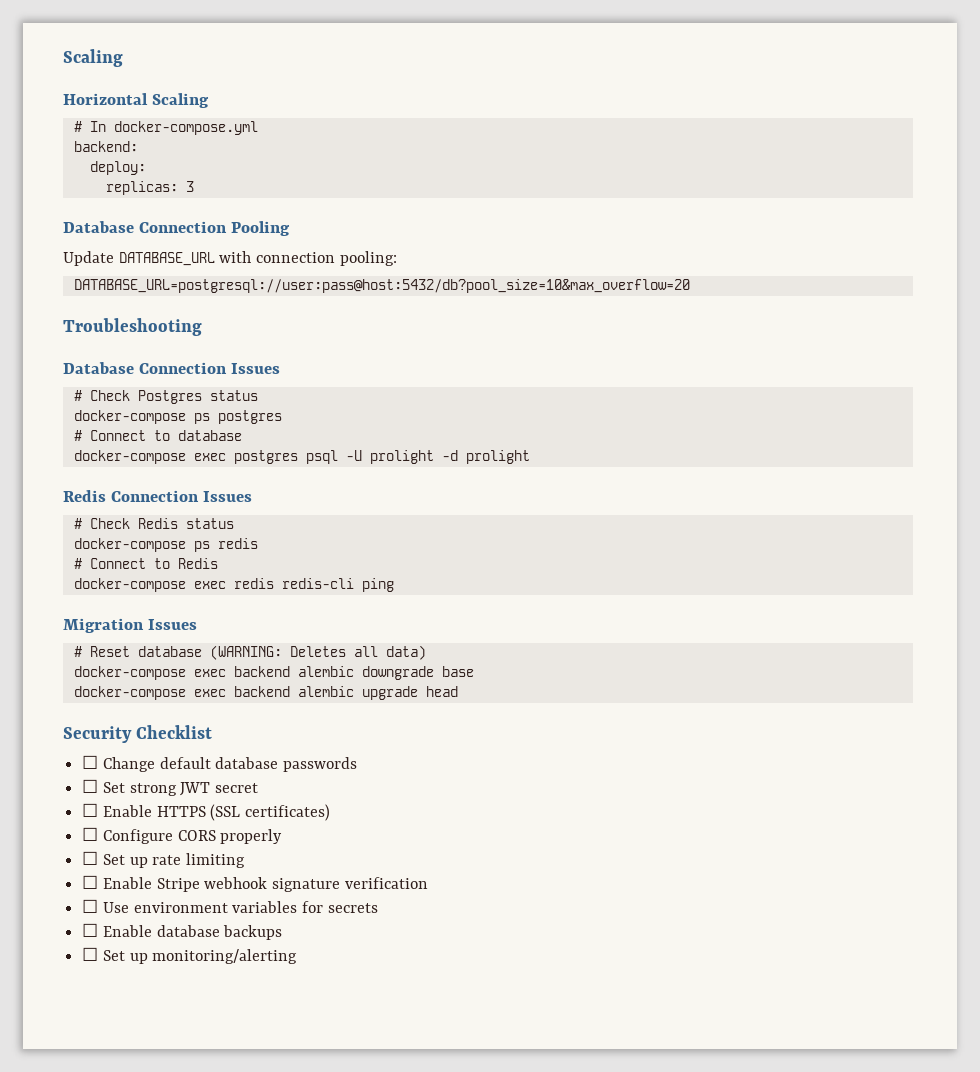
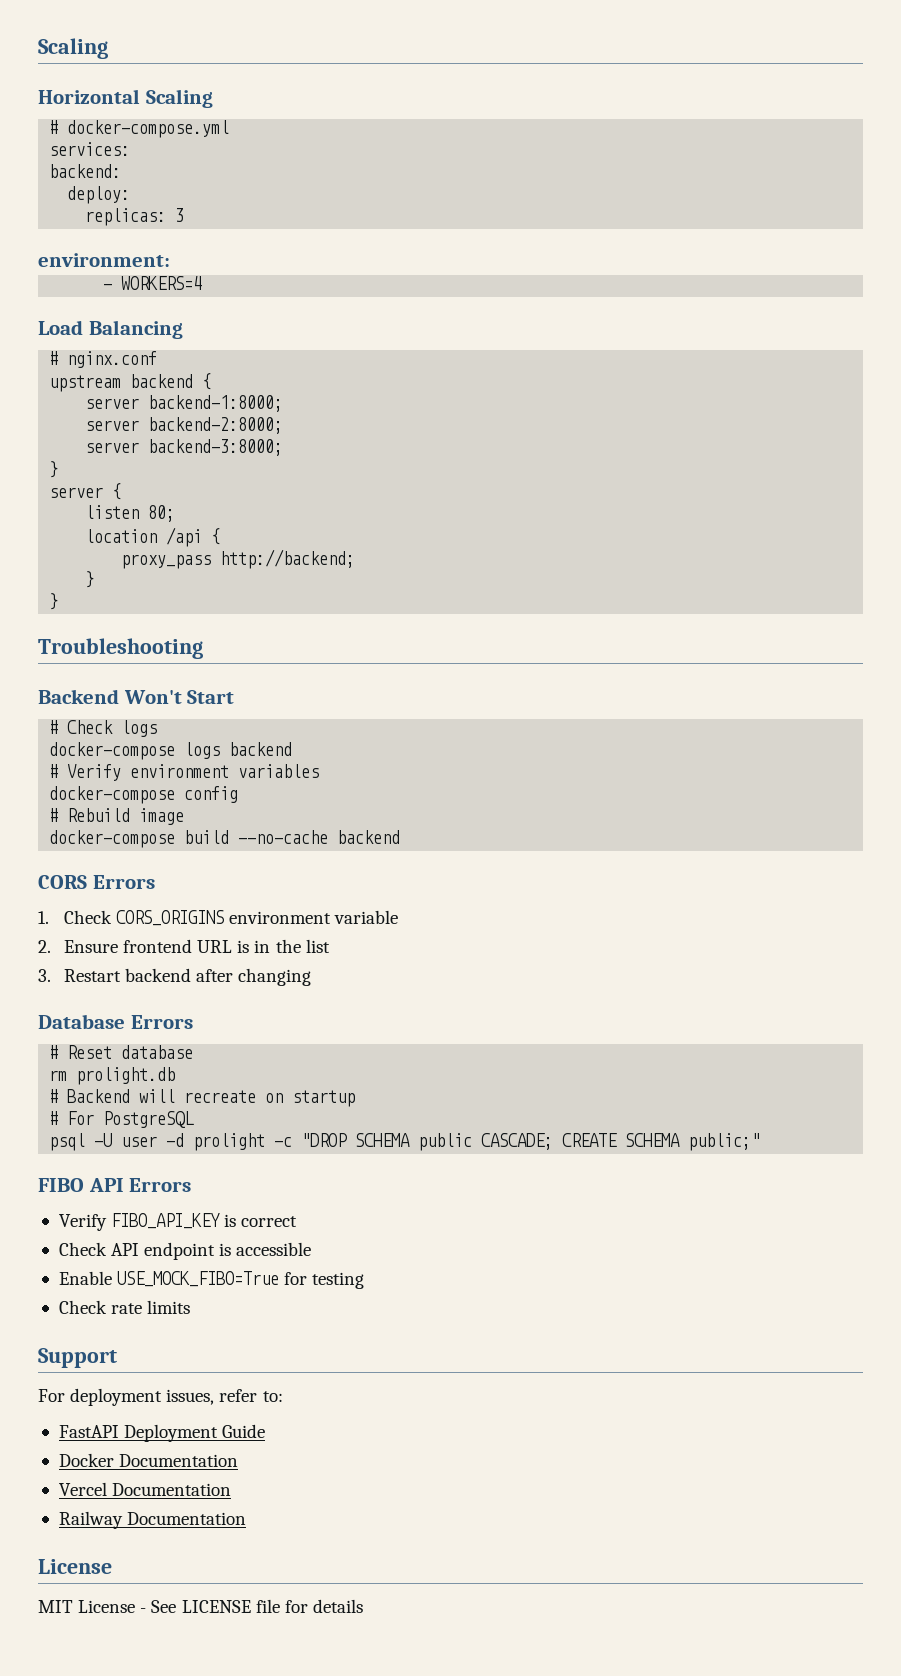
- # In docker-compose.yml
+ # docker-compose.yml
+ services:
- Database Connection Pooling
- Update DATABASE_URL with connection pooling:
- DATABASE_URL=postgresql://user:pass@host:5432/db?pool_size=10&max_overflow=20
+ environment:
+ - WORKERS=4
+ Load Balancing
+ # nginx.conf
+ upstream backend {
+ server backend-1:8000;
+ server backend-2:8000;
+ server backend-3:8000;
+ }
+ server {
+ listen 80;
+ location /api {
+ proxy_pass http://backend;
+ }
+ }
  Troubleshooting
- Database Connection Issues
- # Check Postgres status
- docker-compose ps postgres
- # Connect to database
- docker-compose exec postgres psql -U prolight -d prolight
- Redis Connection Issues
- # Check Redis status
- docker-compose ps redis
- # Connect to Redis
- docker-compose exec redis redis-cli ping
- Migration Issues
- # Reset database (WARNING: Deletes all data)
- docker-compose exec backend alembic downgrade base
- docker-compose exec backend alembic upgrade head
- Security Checklist
- ☐ Change default database passwords
- ☐ Set strong JWT secret
- ☐ Enable HTTPS (SSL certificates)
- ☐ Configure CORS properly
- ☐ Set up rate limiting
- ☐ Enable Stripe webhook signature verification
- ☐ Use environment variables for secrets
- ☐ Enable database backups
- ☐ Set up monitoring/alerting
+ Backend Won't Start
+ # Check logs
+ docker-compose logs backend
+ # Verify environment variables
+ docker-compose config
+ # Rebuild image
+ docker-compose build --no-cache backend
+ CORS Errors
+ 1. Check CORS_ORIGINS environment variable
+ 2. Ensure frontend URL is in the list
+ 3. Restart backend after changing
+ Database Errors
+ # Reset database
+ rm prolight.db
+ # Backend will recreate on startup
+ # For PostgreSQL
+ psql -U user -d prolight -c "DROP SCHEMA public CASCADE; CREATE SCHEMA public;"
+ FIBO API Errors
+ Verify FIBO_API_KEY is correct
+ Check API endpoint is accessible
+ Enable USE_MOCK_FIBO=True for testing
+ Check rate limits
+ Support
+ For deployment issues, refer to:
+ FastAPI Deployment Guide
+ Docker Documentation
+ Vercel Documentation
+ Railway Documentation
+ License
+ MIT License - See LICENSE file for details

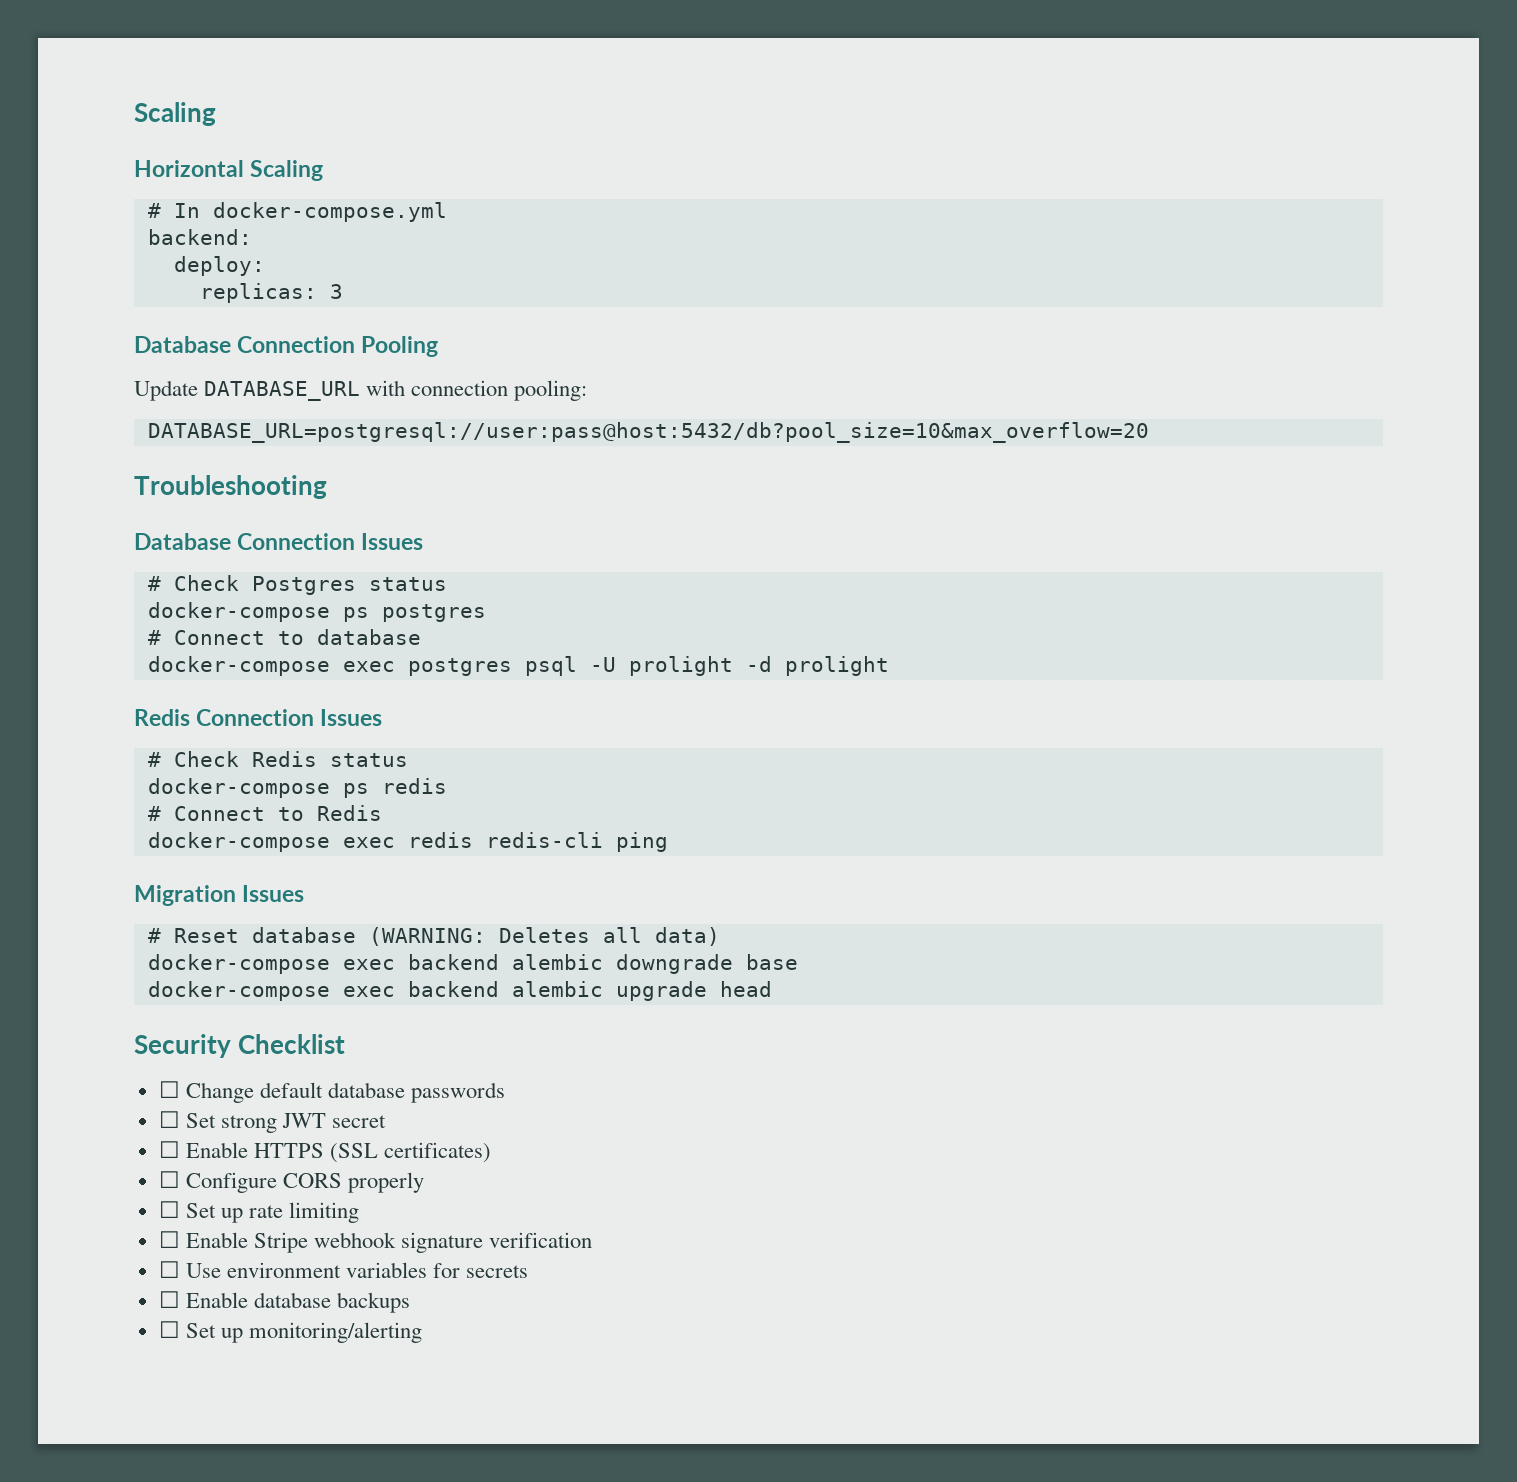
- # docker-compose.yml
+ # In docker-compose.yml
- services:
- environment:
- - WORKERS=4
- Load Balancing
- # nginx.conf
- upstream backend {
- server backend-1:8000;
- server backend-2:8000;
- server backend-3:8000;
- }
- server {
- listen 80;
- location /api {
- proxy_pass http://backend;
- }
- }
+ Database Connection Pooling
+ Update DATABASE_URL with connection pooling:
+ DATABASE_URL=postgresql://user:pass@host:5432/db?pool_size=10&max_overflow=20
  Troubleshooting
- Backend Won't Start
- # Check logs
- docker-compose logs backend
- # Verify environment variables
- docker-compose config
- # Rebuild image
- docker-compose build --no-cache backend
- CORS Errors
- 1. Check CORS_ORIGINS environment variable
- 2. Ensure frontend URL is in the list
- 3. Restart backend after changing
- Database Errors
- # Reset database
- rm prolight.db
- # Backend will recreate on startup
- # For PostgreSQL
- psql -U user -d prolight -c "DROP SCHEMA public CASCADE; CREATE SCHEMA public;"
- FIBO API Errors
- Verify FIBO_API_KEY is correct
- Check API endpoint is accessible
- Enable USE_MOCK_FIBO=True for testing
- Check rate limits
- Support
- For deployment issues, refer to:
- FastAPI Deployment Guide
- Docker Documentation
- Vercel Documentation
- Railway Documentation
- License
- MIT License - See LICENSE file for details
+ Database Connection Issues
+ # Check Postgres status
+ docker-compose ps postgres
+ # Connect to database
+ docker-compose exec postgres psql -U prolight -d prolight
+ Redis Connection Issues
+ # Check Redis status
+ docker-compose ps redis
+ # Connect to Redis
+ docker-compose exec redis redis-cli ping
+ Migration Issues
+ # Reset database (WARNING: Deletes all data)
+ docker-compose exec backend alembic downgrade base
+ docker-compose exec backend alembic upgrade head
+ Security Checklist
+ ☐ Change default database passwords
+ ☐ Set strong JWT secret
+ ☐ Enable HTTPS (SSL certificates)
+ ☐ Configure CORS properly
+ ☐ Set up rate limiting
+ ☐ Enable Stripe webhook signature verification
+ ☐ Use environment variables for secrets
+ ☐ Enable database backups
+ ☐ Set up monitoring/alerting

